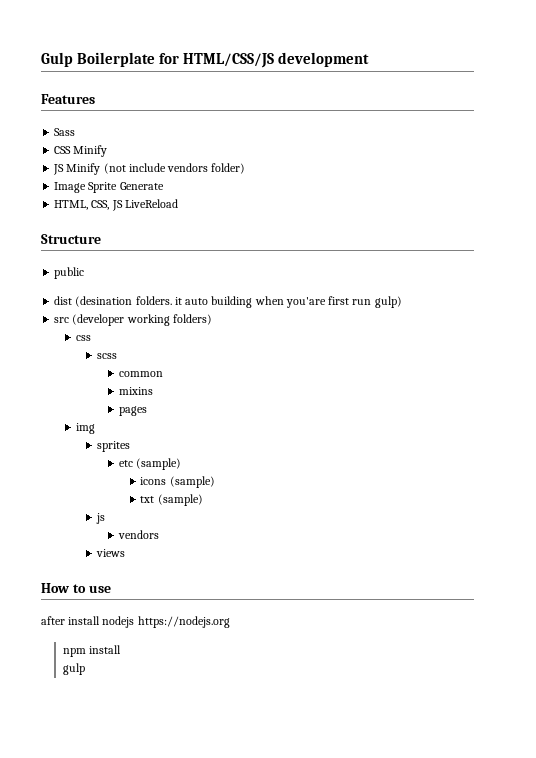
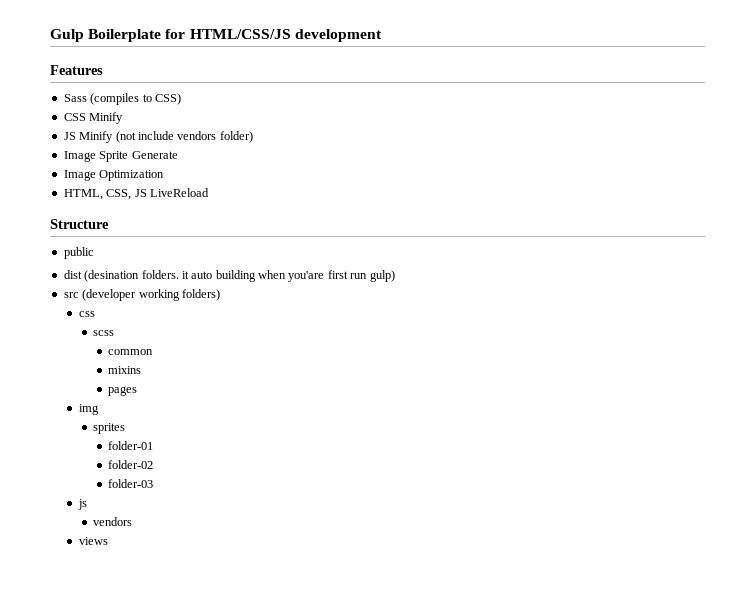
- Sass
+ Sass (compiles to CSS)
+ Image Optimization
- etc (sample)
- icons (sample)
- txt (sample)
+ folder-01
+ folder-02
+ folder-03
  js
  vendors
  views
- How to use
- after install nodejs https://nodejs.org
- npm install
- gulp

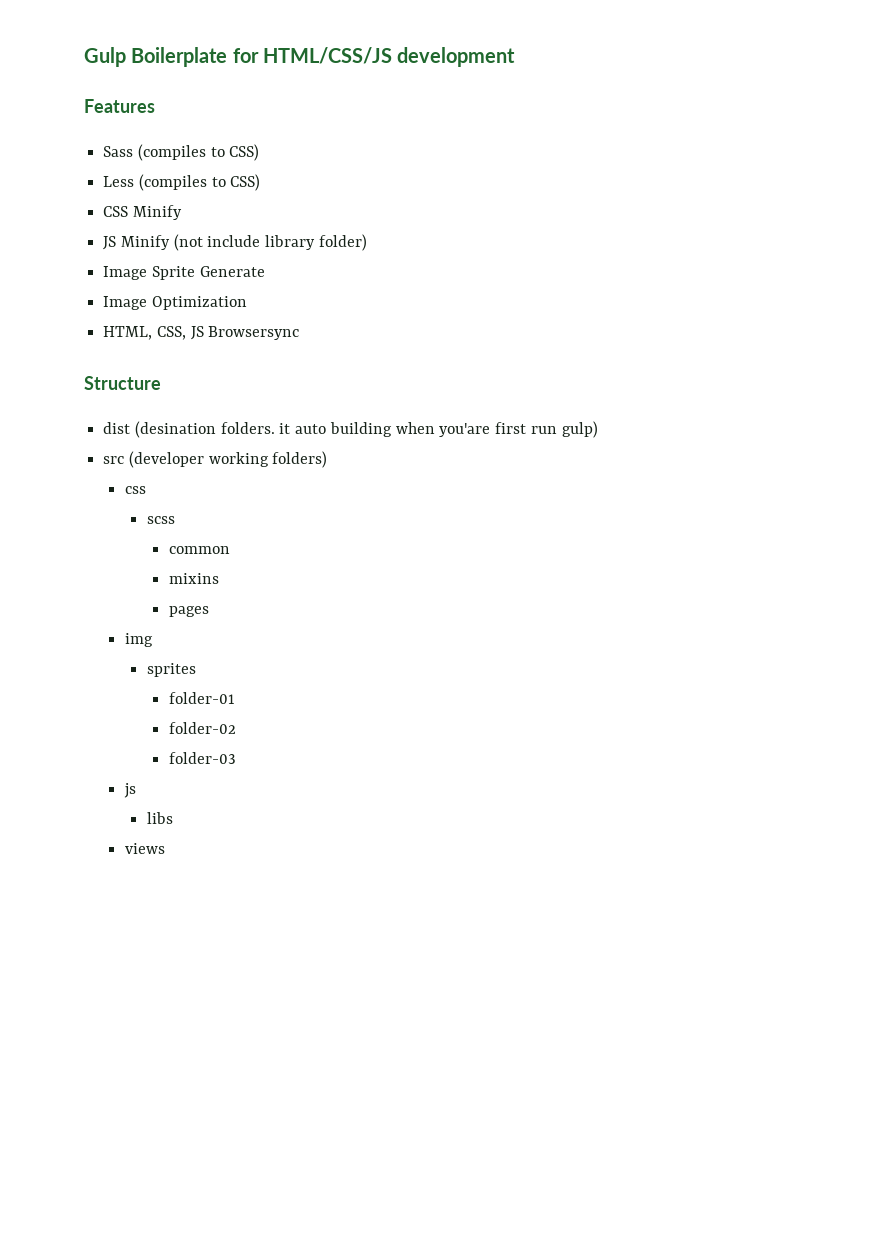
+ Less (compiles to CSS)
- JS Minify (not include vendors folder)
+ JS Minify (not include library folder)
- HTML, CSS, JS LiveReload
+ HTML, CSS, JS Browsersync
- public
  js
- vendors
+ libs

